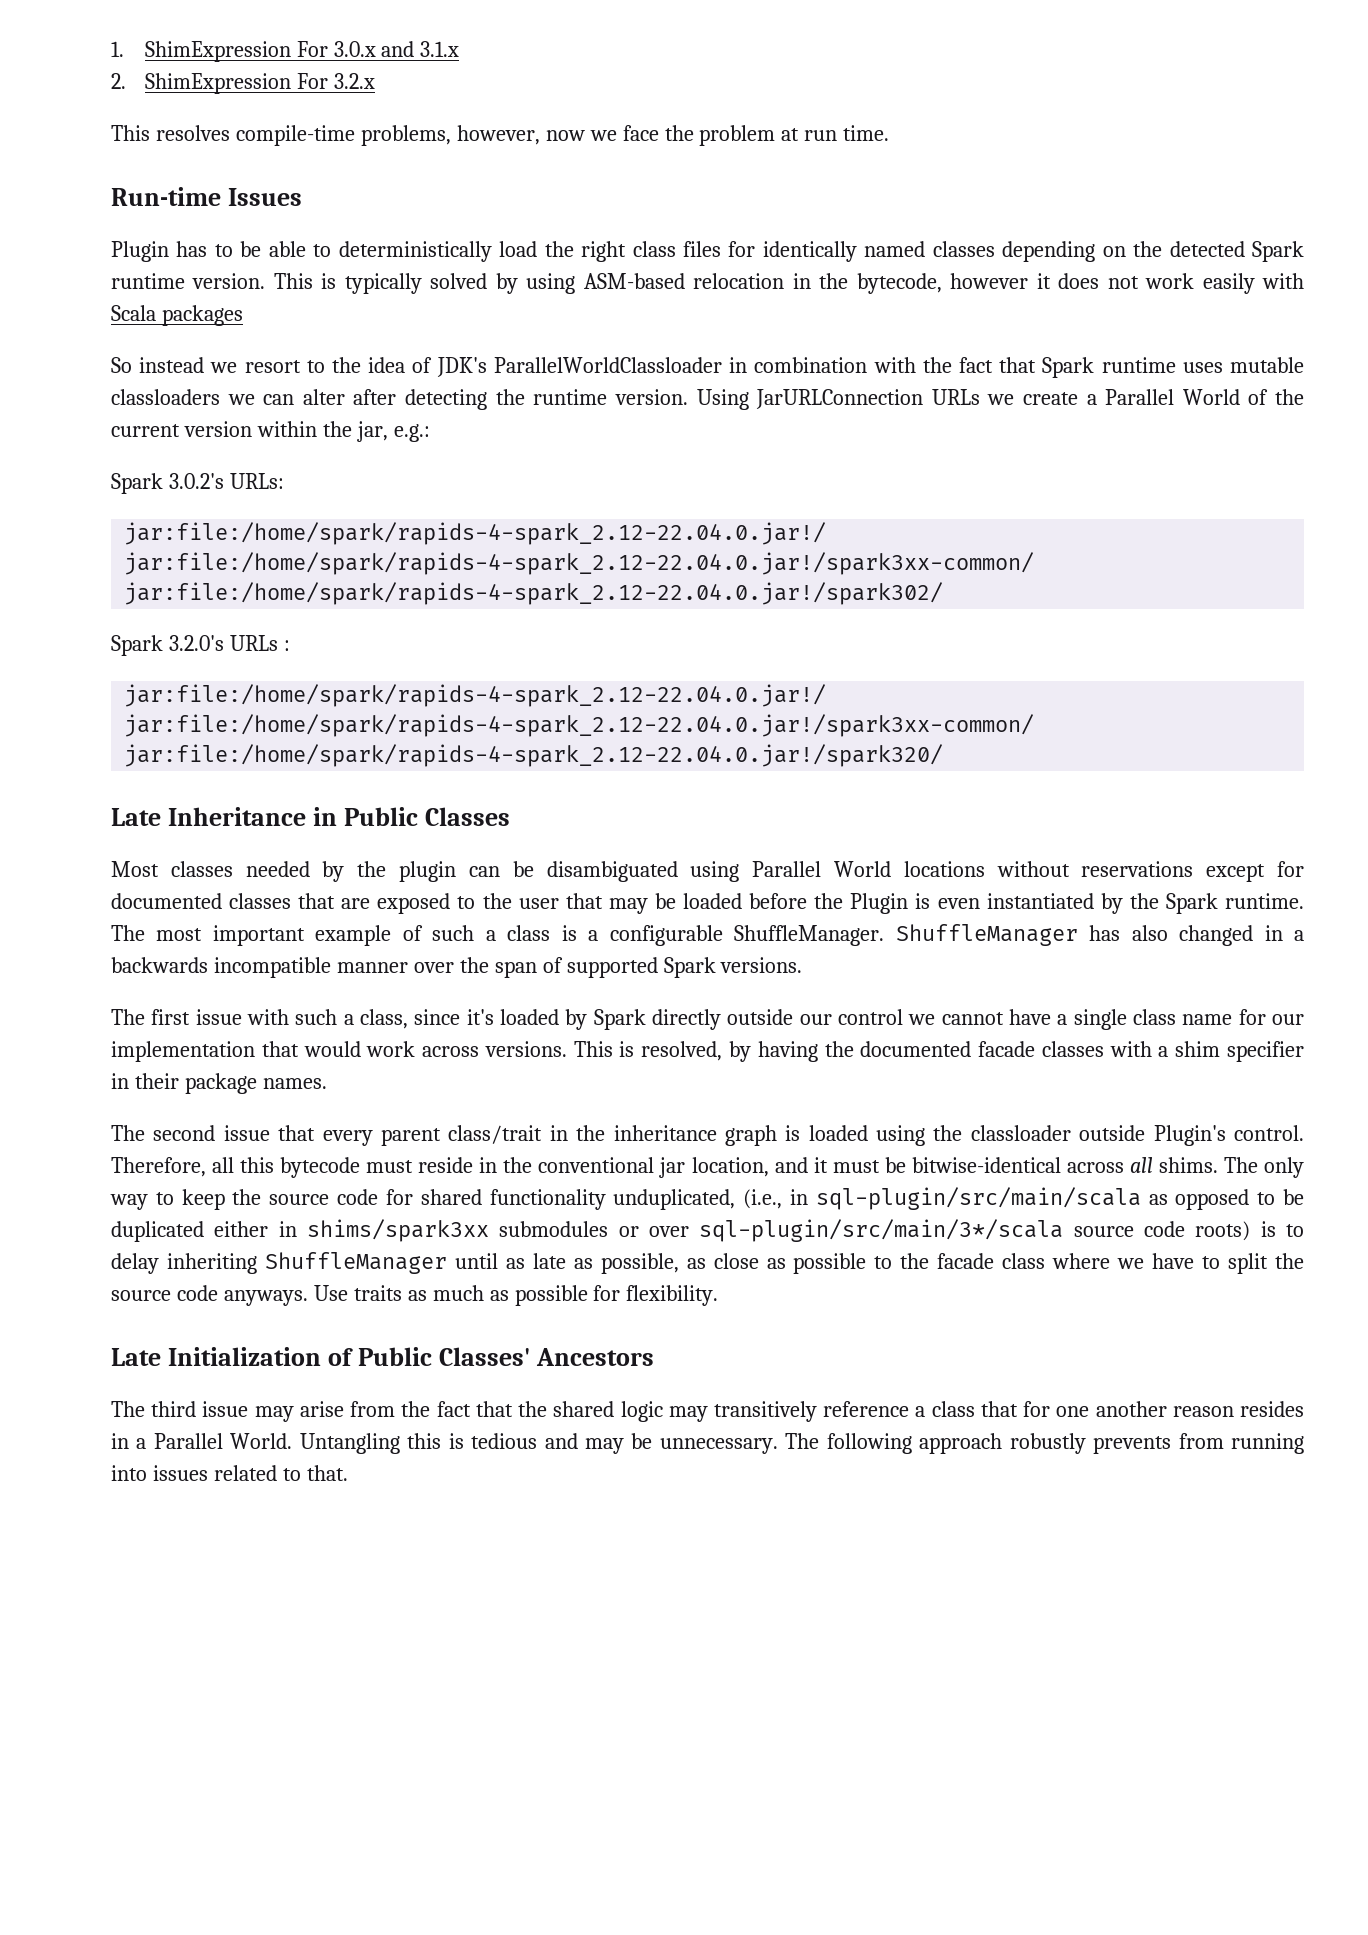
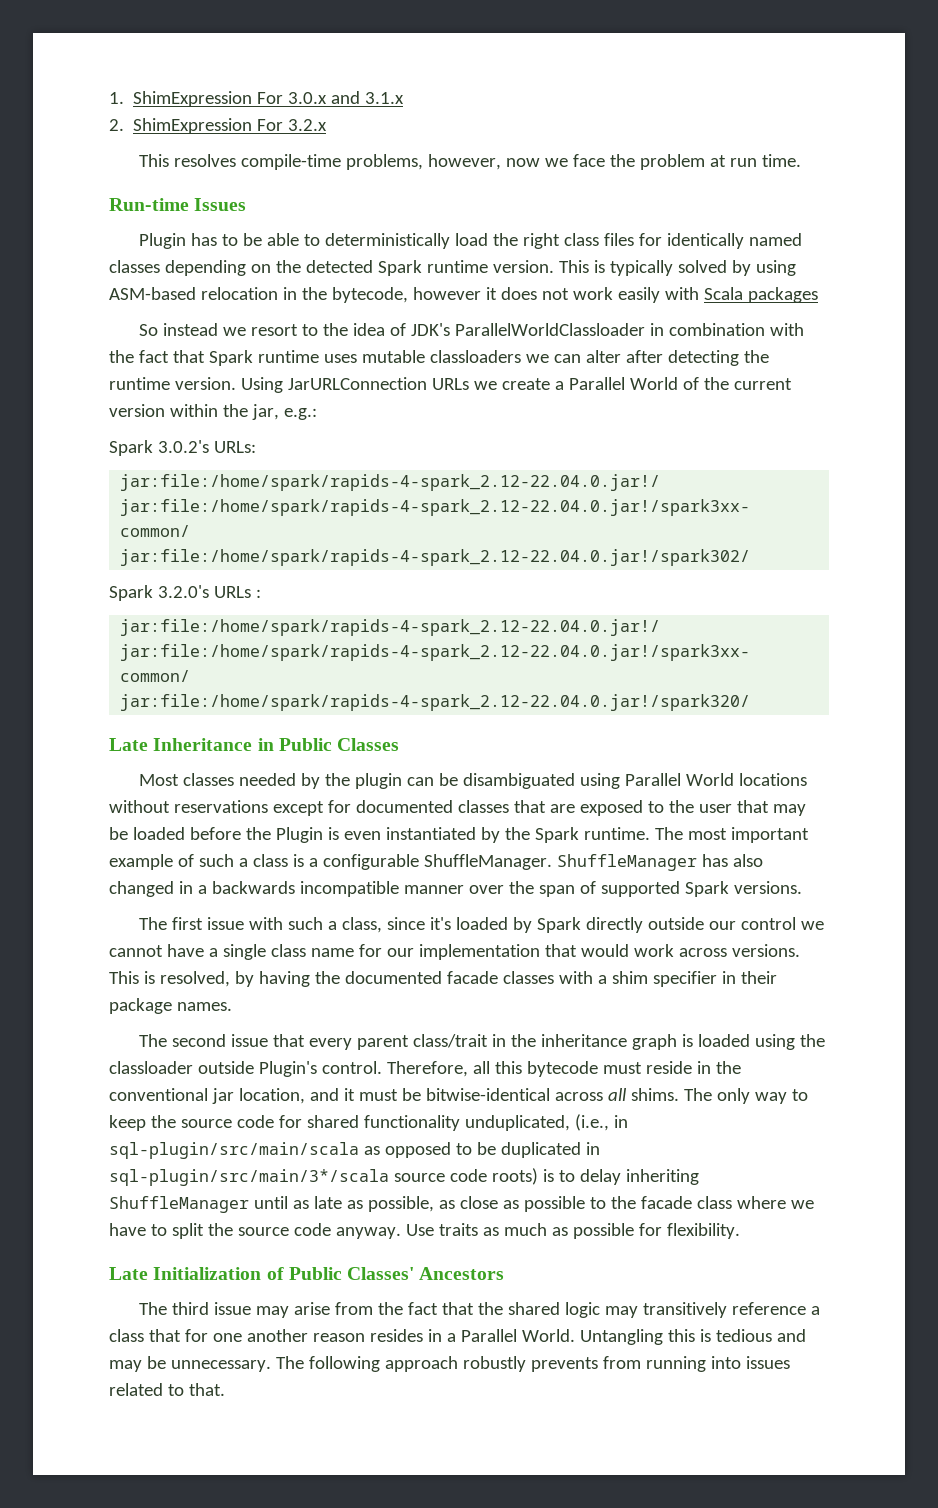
- The only way to keep the source code for shared functionality unduplicated, (i.e., in sql-plugin/src/main/scala as opposed to be duplicated either in shims/spark3xx submodules or over sql-plugin/src/main/3*/scala source code roots) is to delay inheriting ShuffleManager until as late as possible, as close as possible to the facade class where we have to split the source code anyways.
+ The only way to keep the source code for shared functionality unduplicated, (i.e., in sql-plugin/src/main/scala as opposed to be duplicated in sql-plugin/src/main/3*/scala source code roots) is to delay inheriting ShuffleManager until as late as possible, as close as possible to the facade class where we have to split the source code anyway.

